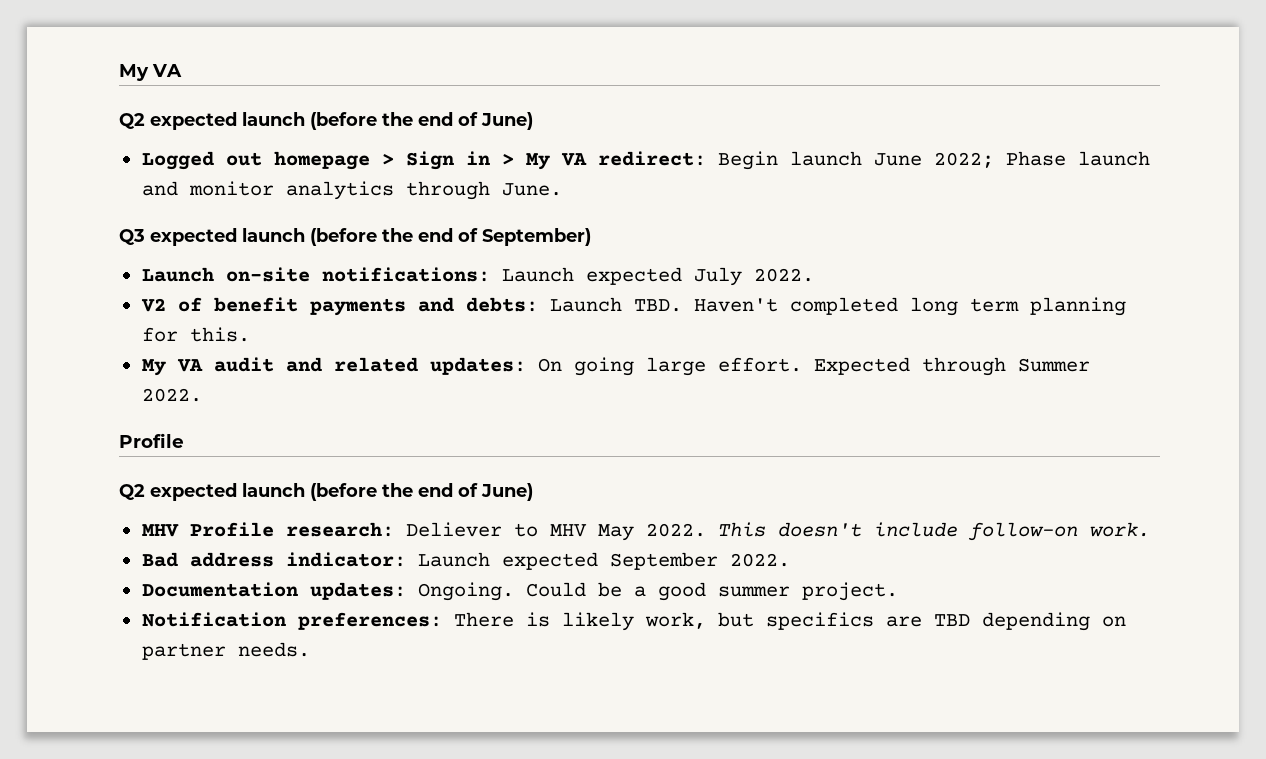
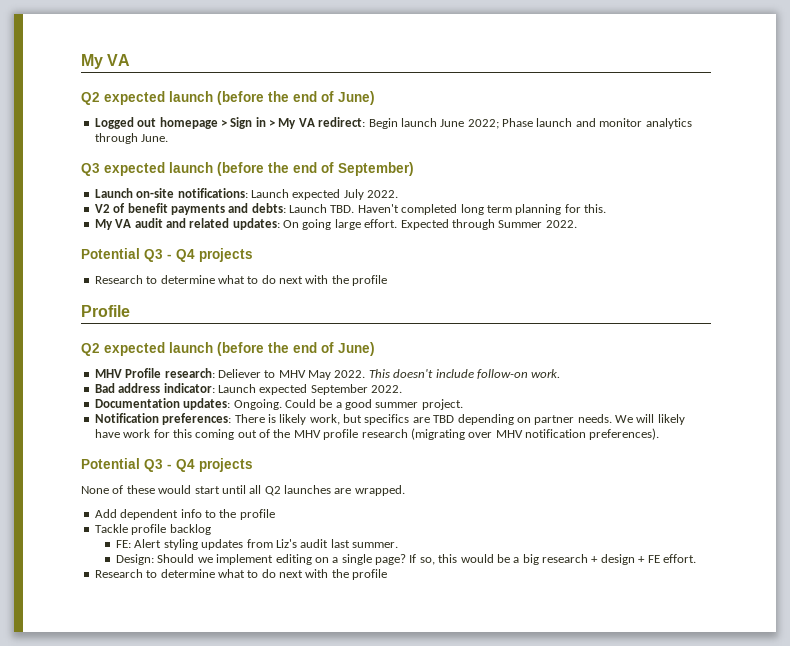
  Expected through Summer 2022.
+ Potential Q3 - Q4 projects
+ Research to determine what to do next with the profile
+ We will likely have work for this coming out of the MHV profile research (migrating over MHV notification preferences).
+ Potential Q3 - Q4 projects
+ None of these would start until all Q2 launches are wrapped.
+ Add dependent info to the profile
+ Tackle profile backlog
+ FE: Alert styling updates from Liz's audit last summer.
+ Design: Should we implement editing on a single page? If so, this would be a big research + design + FE effort.
+ Research to determine what to do next with the profile

